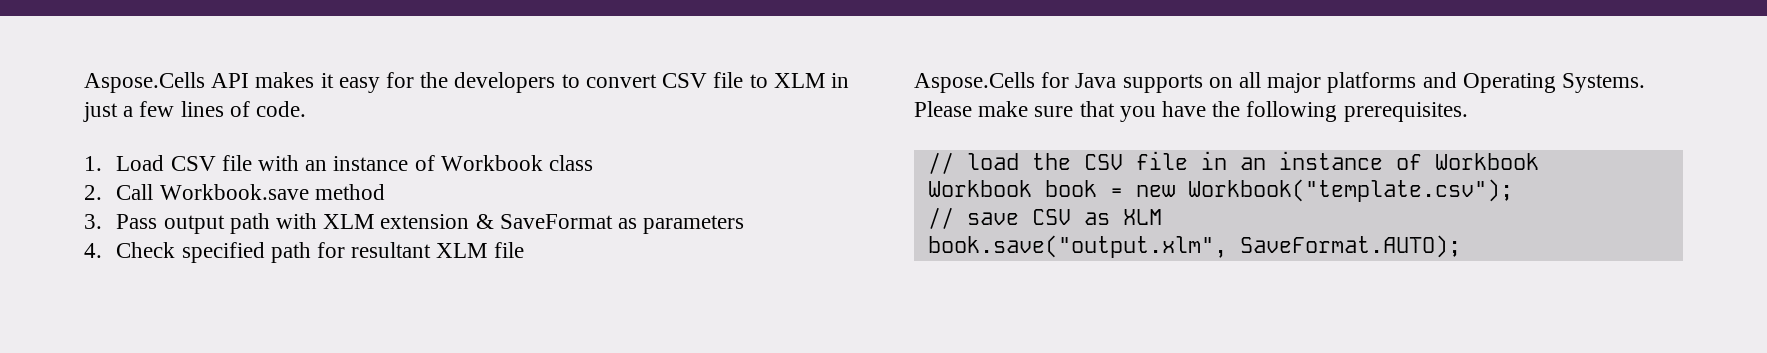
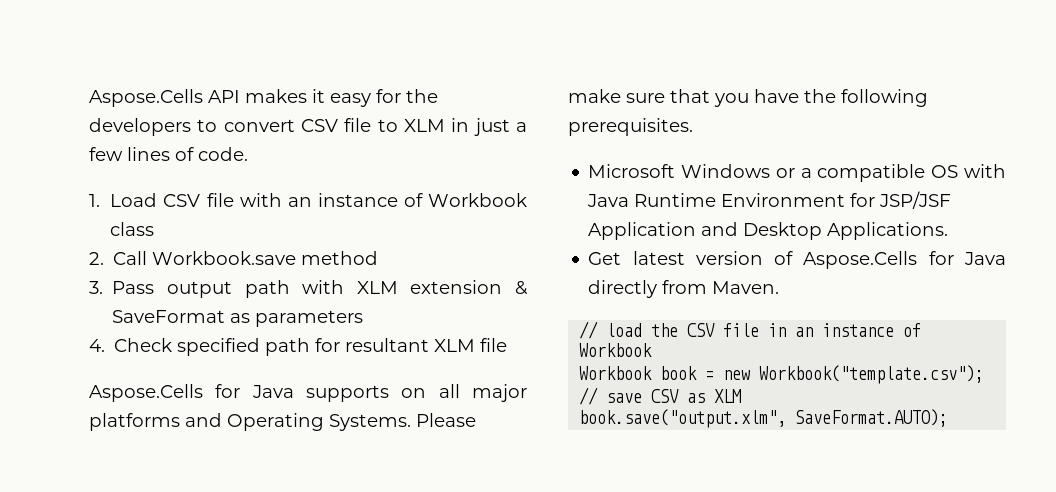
+ Microsoft Windows or a compatible OS with Java Runtime Environment for JSP/JSF Application and Desktop Applications.
+ Get latest version of Aspose.Cells for Java directly from Maven.

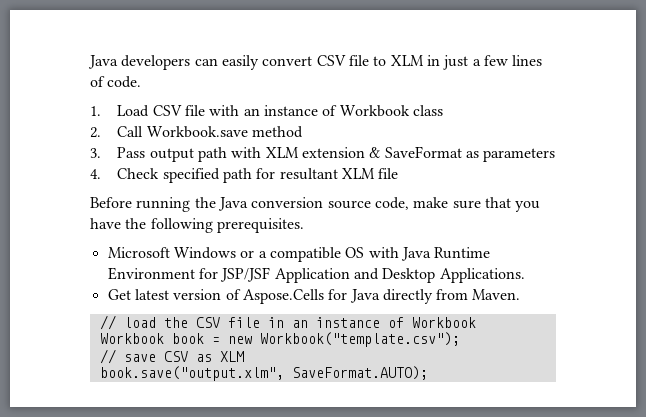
- Aspose.Cells API makes it easy for the developers to convert CSV file to XLM in just a few lines of code.
+ Java developers can easily convert CSV file to XLM in just a few lines of code.
- Aspose.Cells for Java supports on all major platforms and Operating Systems. Please make sure that you have the following prerequisites.
+ Before running the Java conversion source code, make sure that you have the following prerequisites.

